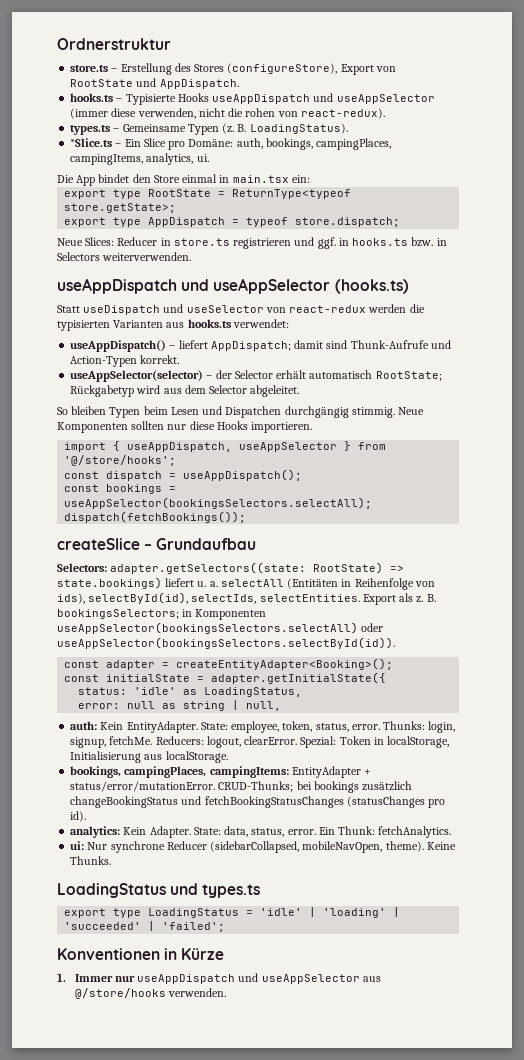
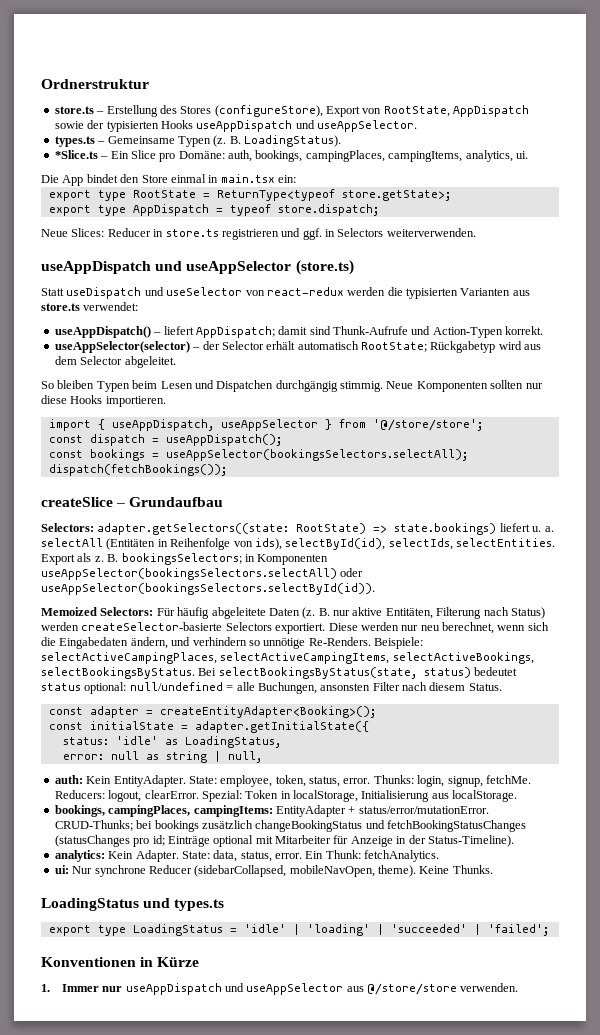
- store.ts – Erstellung des Stores (configureStore), Export von RootState und AppDispatch.
- hooks.ts – Typisierte Hooks useAppDispatch und useAppSelector (immer diese verwenden, nicht die rohen von react-redux).
+ store.ts – Erstellung des Stores (configureStore), Export von RootState, AppDispatch sowie der typisierten Hooks useAppDispatch und useAppSelector.
- Neue Slices: Reducer in store.ts registrieren und ggf. in hooks.ts bzw. in Selectors weiterverwenden.
+ Neue Slices: Reducer in store.ts registrieren und ggf. in Selectors weiterverwenden.
- useAppDispatch und useAppSelector (hooks.ts)
+ useAppDispatch und useAppSelector (store.ts)
- Statt useDispatch und useSelector von react-redux werden die typisierten Varianten aus hooks.ts verwendet:
+ Statt useDispatch und useSelector von react-redux werden die typisierten Varianten aus store.ts verwendet:
- import { useAppDispatch, useAppSelector } from '@/store/hooks';
+ import { useAppDispatch, useAppSelector } from '@/store/store';
+ Memoized Selectors: Für häufig abgeleitete Daten (z. B. nur aktive Entitäten, Filterung nach Status) werden createSelector-basierte Selectors exportiert. Diese werden nur neu berechnet, wenn sich die Eingabedaten ändern, und verhindern so unnötige Re-Renders. Beispiele: selectActiveCampingPlaces, selectActiveCampingItems, selectActiveBookings, selectBookingsByStatus. Bei selectBookingsByStatus(state, status) bedeutet status optional: null/undefined = alle Buchungen, ansonsten Filter nach diesem Status.
- CRUD-Thunks; bei bookings zusätzlich changeBookingStatus und fetchBookingStatusChanges (statusChanges pro id).
+ CRUD-Thunks; bei bookings zusätzlich changeBookingStatus und fetchBookingStatusChanges (statusChanges pro id; Einträge optional mit Mitarbeiter für Anzeige in der Status-Timeline).
- 1. Immer nur useAppDispatch und useAppSelector aus @/store/hooks verwenden.
+ 1. Immer nur useAppDispatch und useAppSelector aus @/store/store verwenden.

